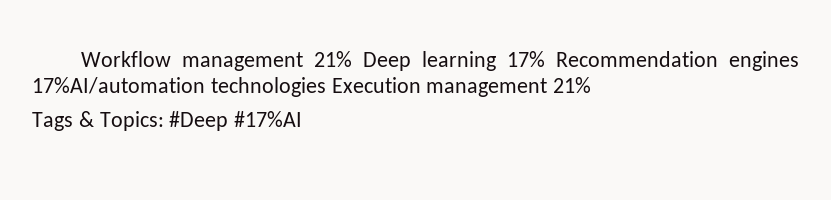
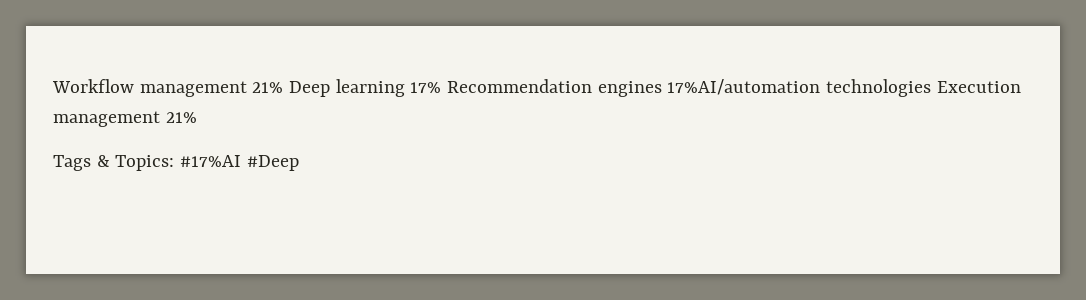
- Tags & Topics: #Deep #17%AI
+ Tags & Topics: #17%AI #Deep

